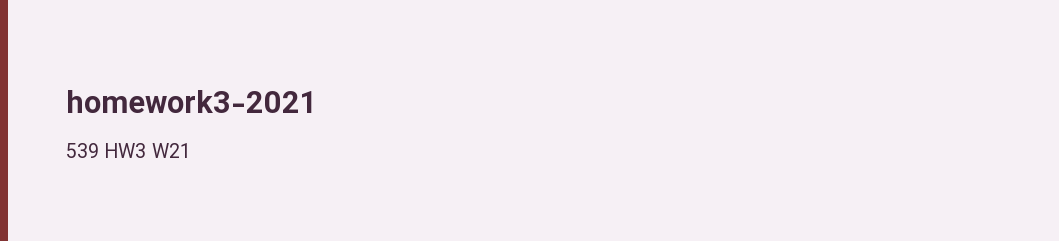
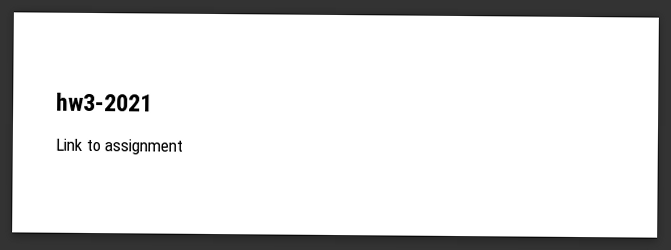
- homework3-2021
- 539 HW3 W21
+ hw3-2021
+ Link to assignment

